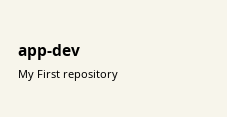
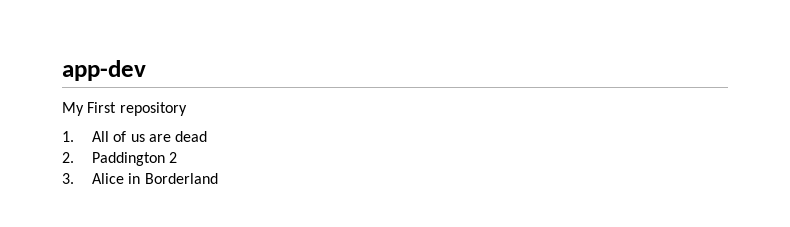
+ 1. All of us are dead
+ 2. Paddington 2
+ 3. Alice in Borderland

